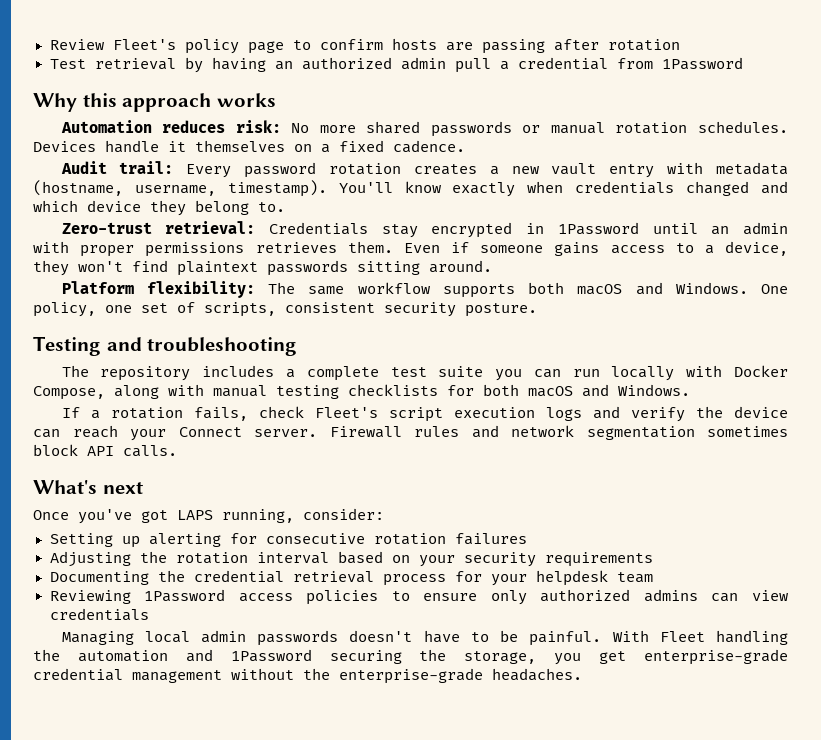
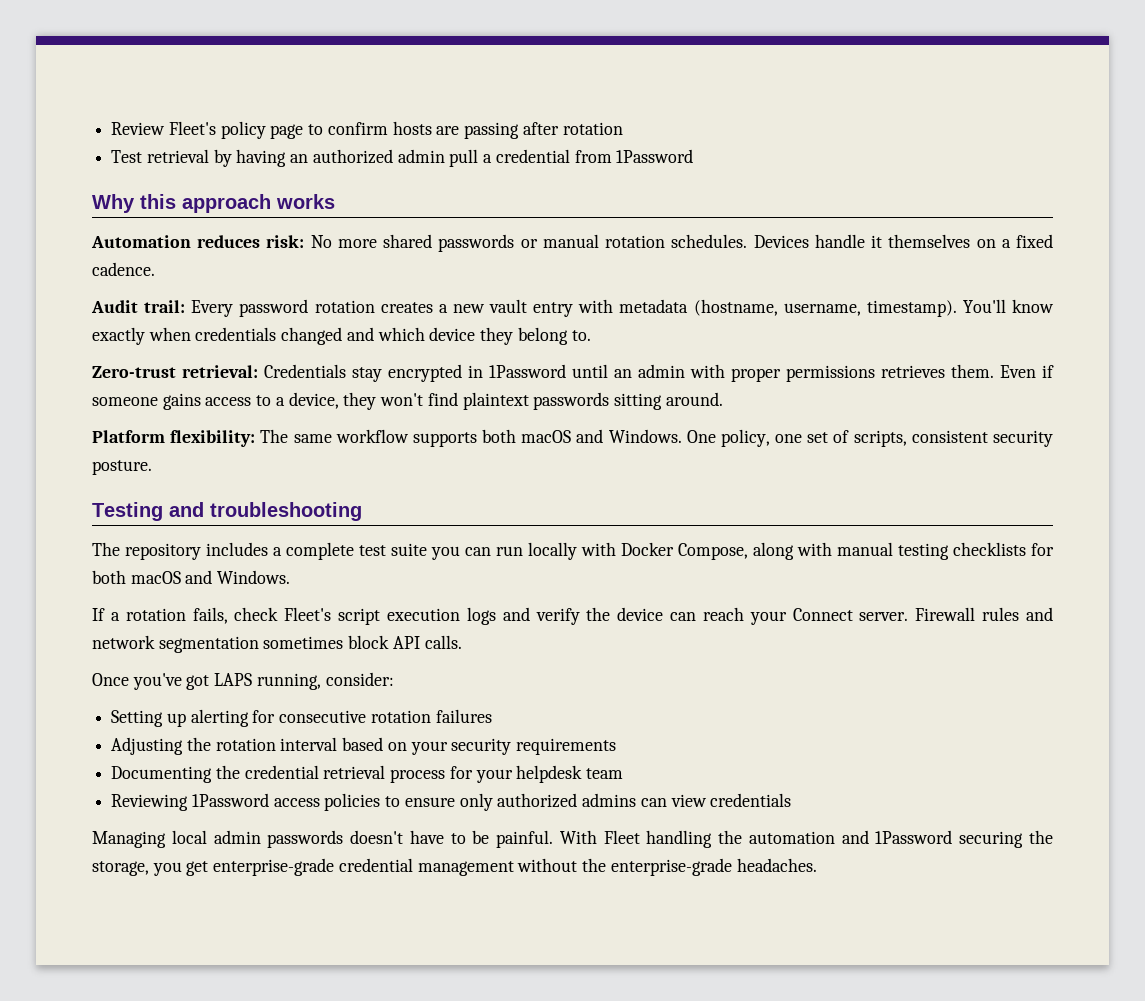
- What's next

